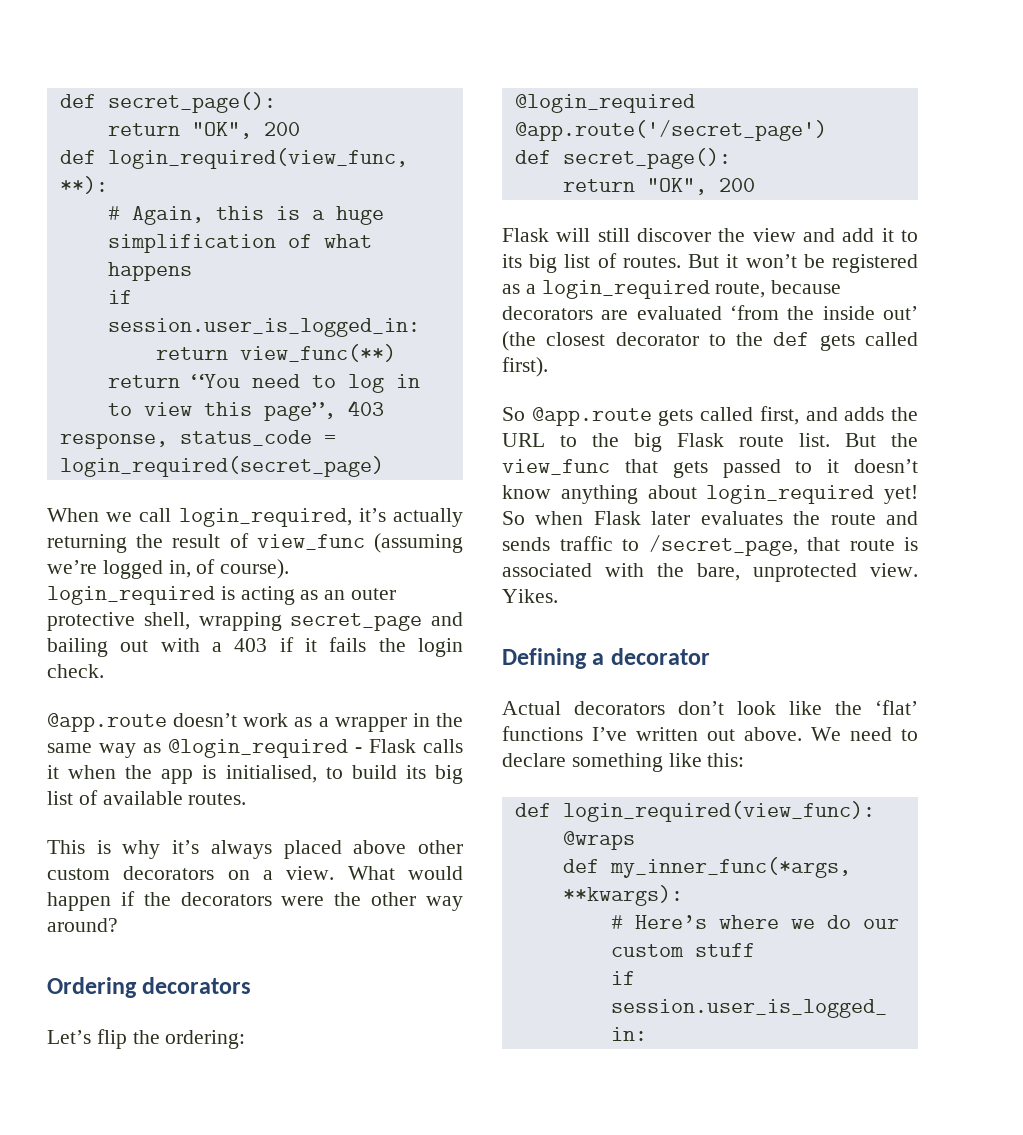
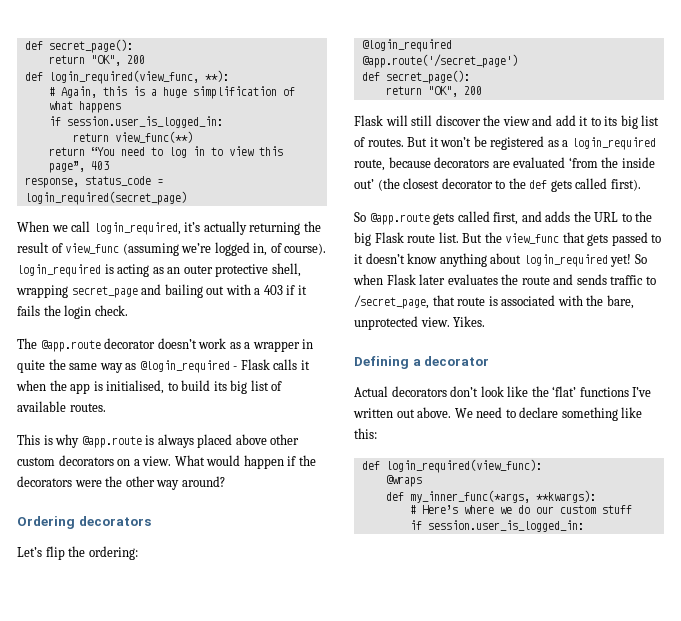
- @app.route doesn’t work as a wrapper in the same way as @login_required - Flask calls it when the app is initialised, to build its big list of available routes.
+ The @app.route decorator doesn’t work as a wrapper in quite the same way as @login_required - Flask calls it when the app is initialised, to build its big list of available routes.
- This is why it’s always placed above other custom decorators on a view.
+ This is why @app.route is always placed above other custom decorators on a view.

